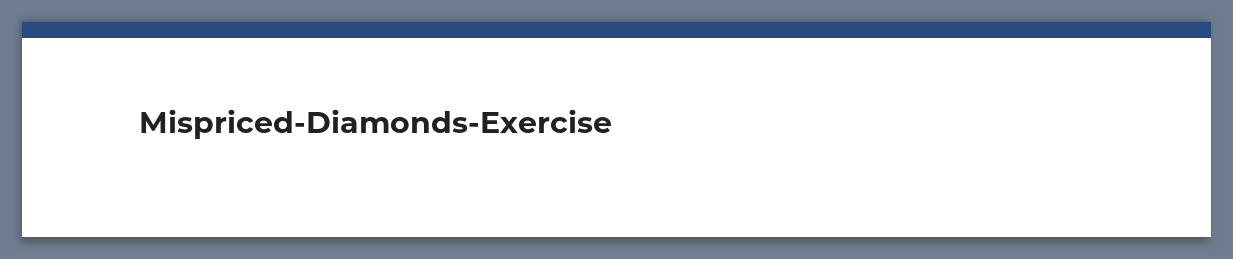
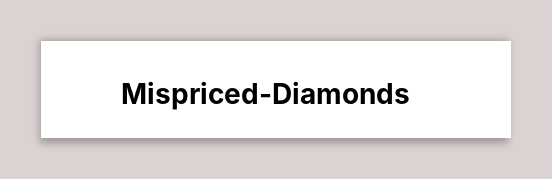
- Mispriced-Diamonds-Exercise
+ Mispriced-Diamonds

